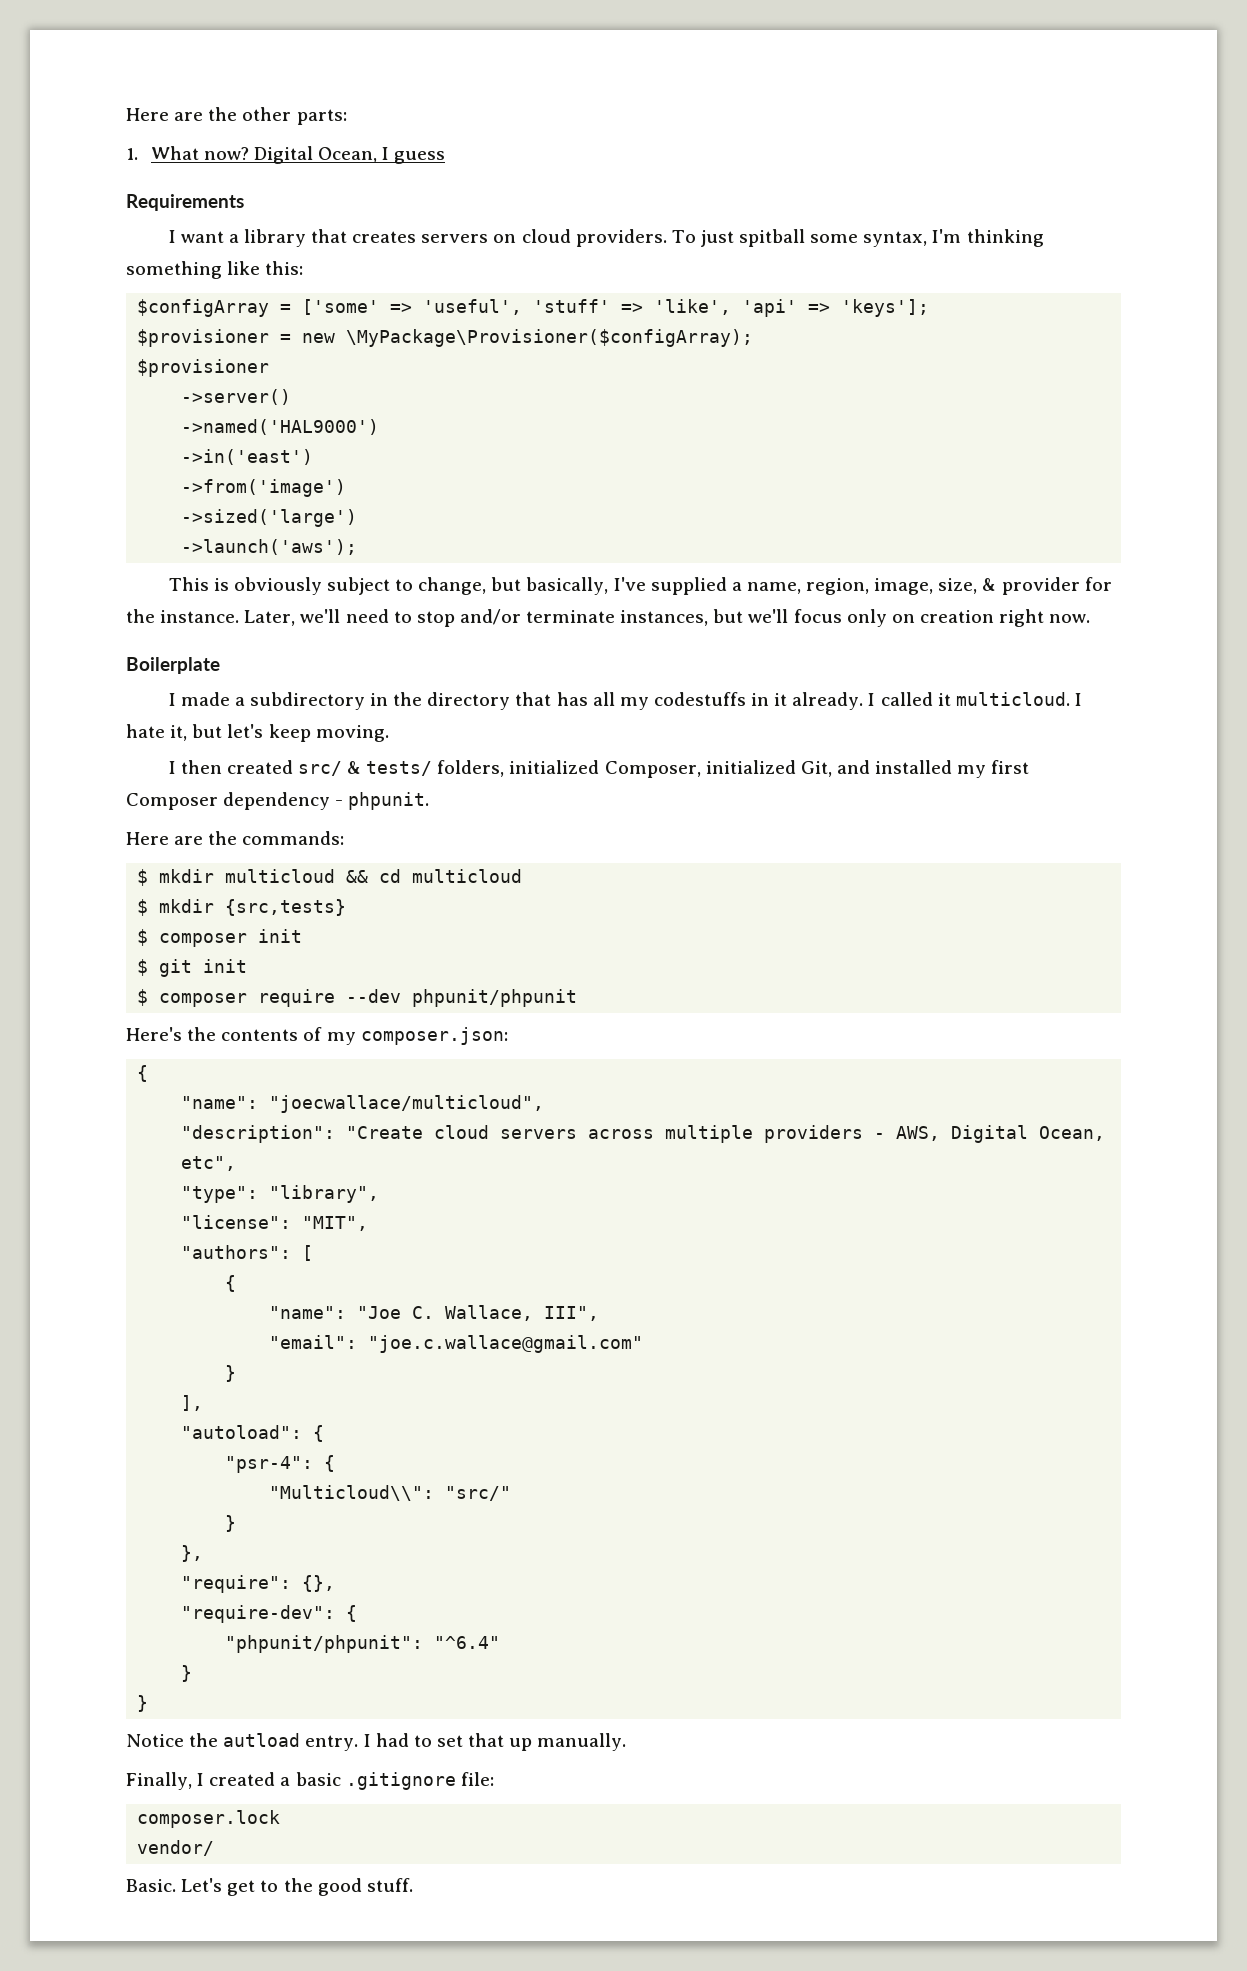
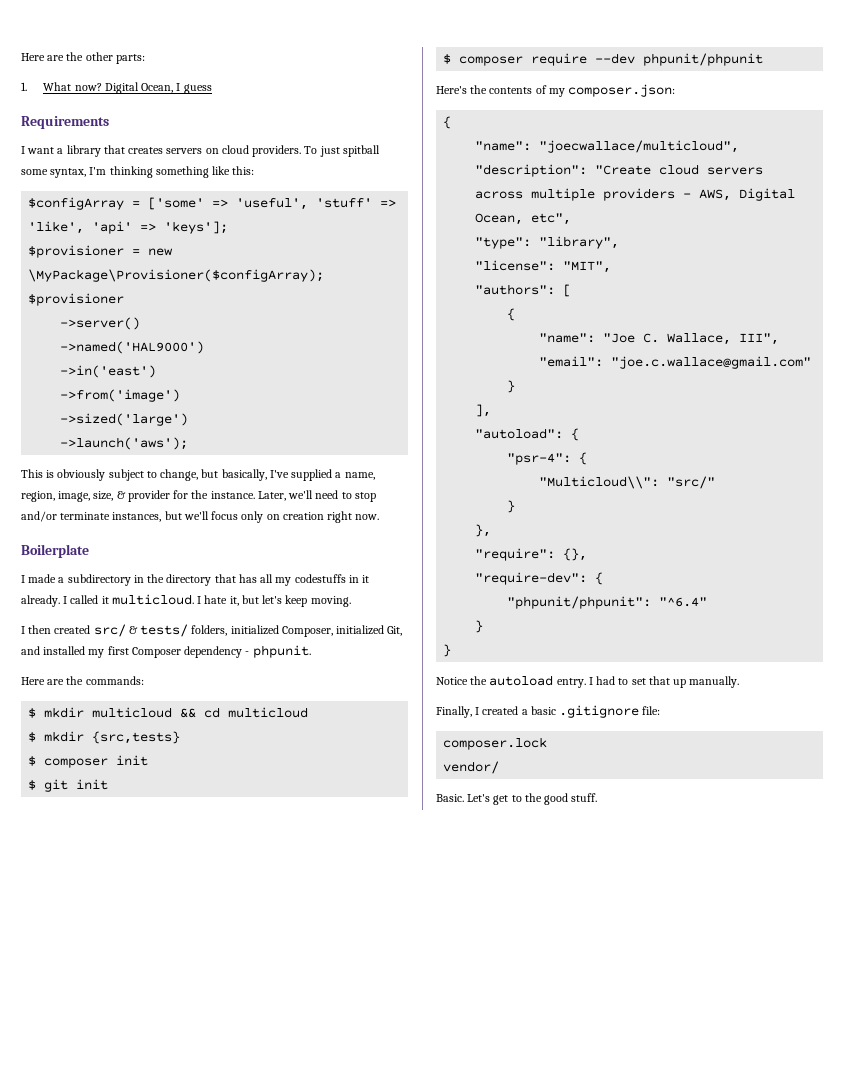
- Notice the autload entry.
+ Notice the autoload entry.

